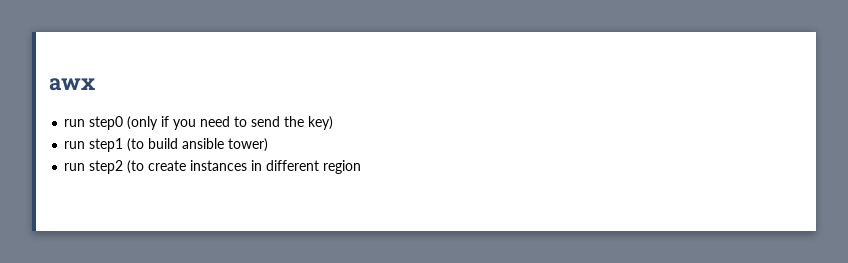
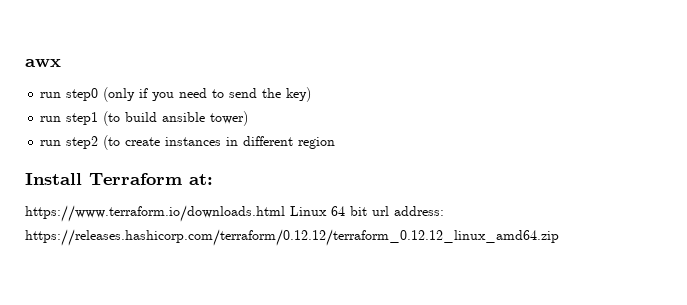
+ Install Terraform at:
+ https://www.terraform.io/downloads.html Linux 64 bit url address: https://releases.hashicorp.com/terraform/0.12.12/terraform_0.12.12_linux_amd64.zip

